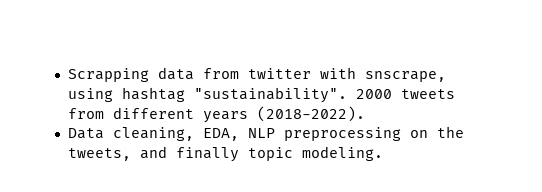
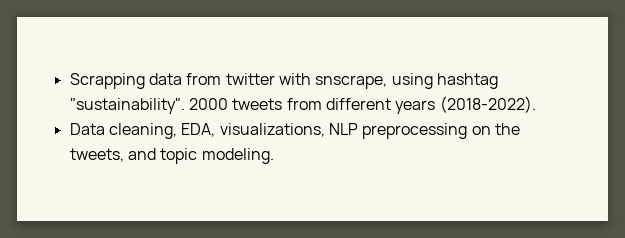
- Data cleaning, EDA, NLP preprocessing on the tweets, and finally topic modeling.
+ Data cleaning, EDA, visualizations, NLP preprocessing on the tweets, and topic modeling.

